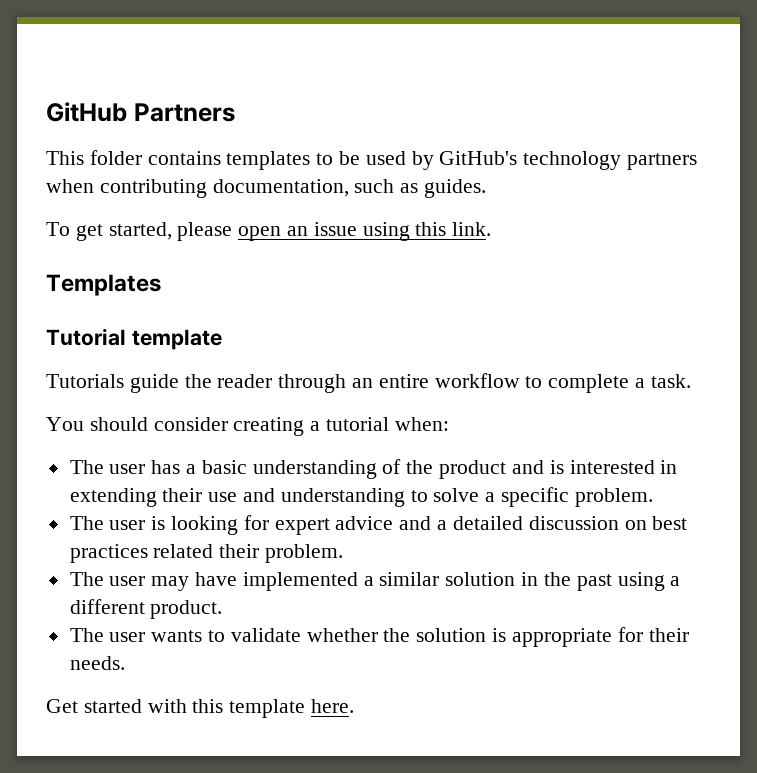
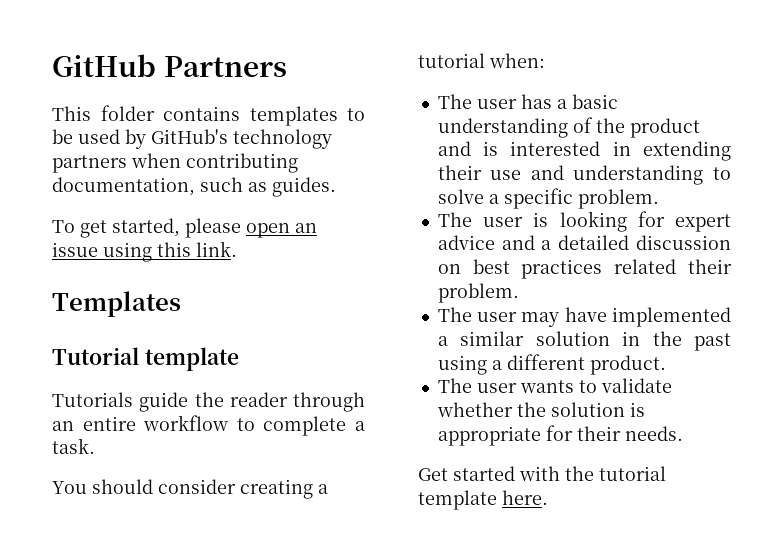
- Get started with this template here.
+ Get started with the tutorial template here.

